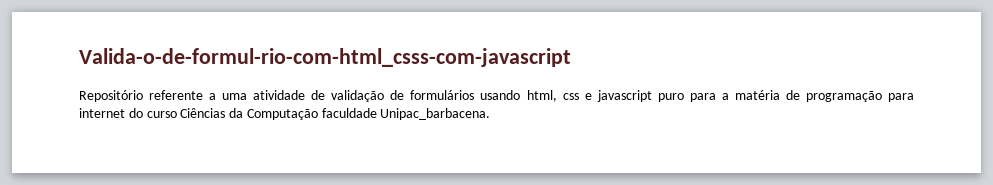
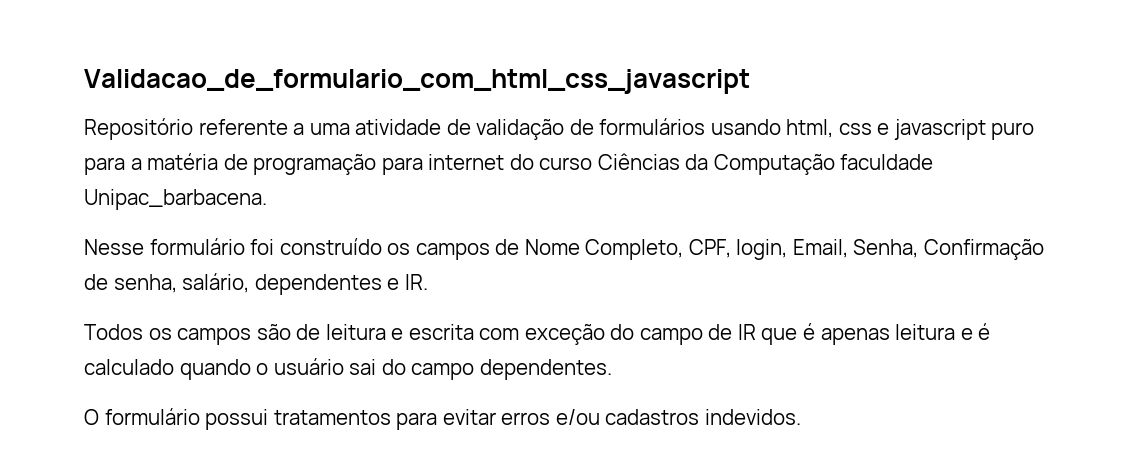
- Valida-o-de-formul-rio-com-html_csss-com-javascript
+ Validacao_de_formulario_com_html_css_javascript
+ Nesse formulário foi construído os campos de Nome Completo, CPF, login, Email, Senha, Confirmação de senha, salário, dependentes e IR.
+ Todos os campos são de leitura e escrita com exceção do campo de IR que é apenas leitura e é calculado quando o usuário sai do campo dependentes.
+ O formulário possui tratamentos para evitar erros e/ou cadastros indevidos.

